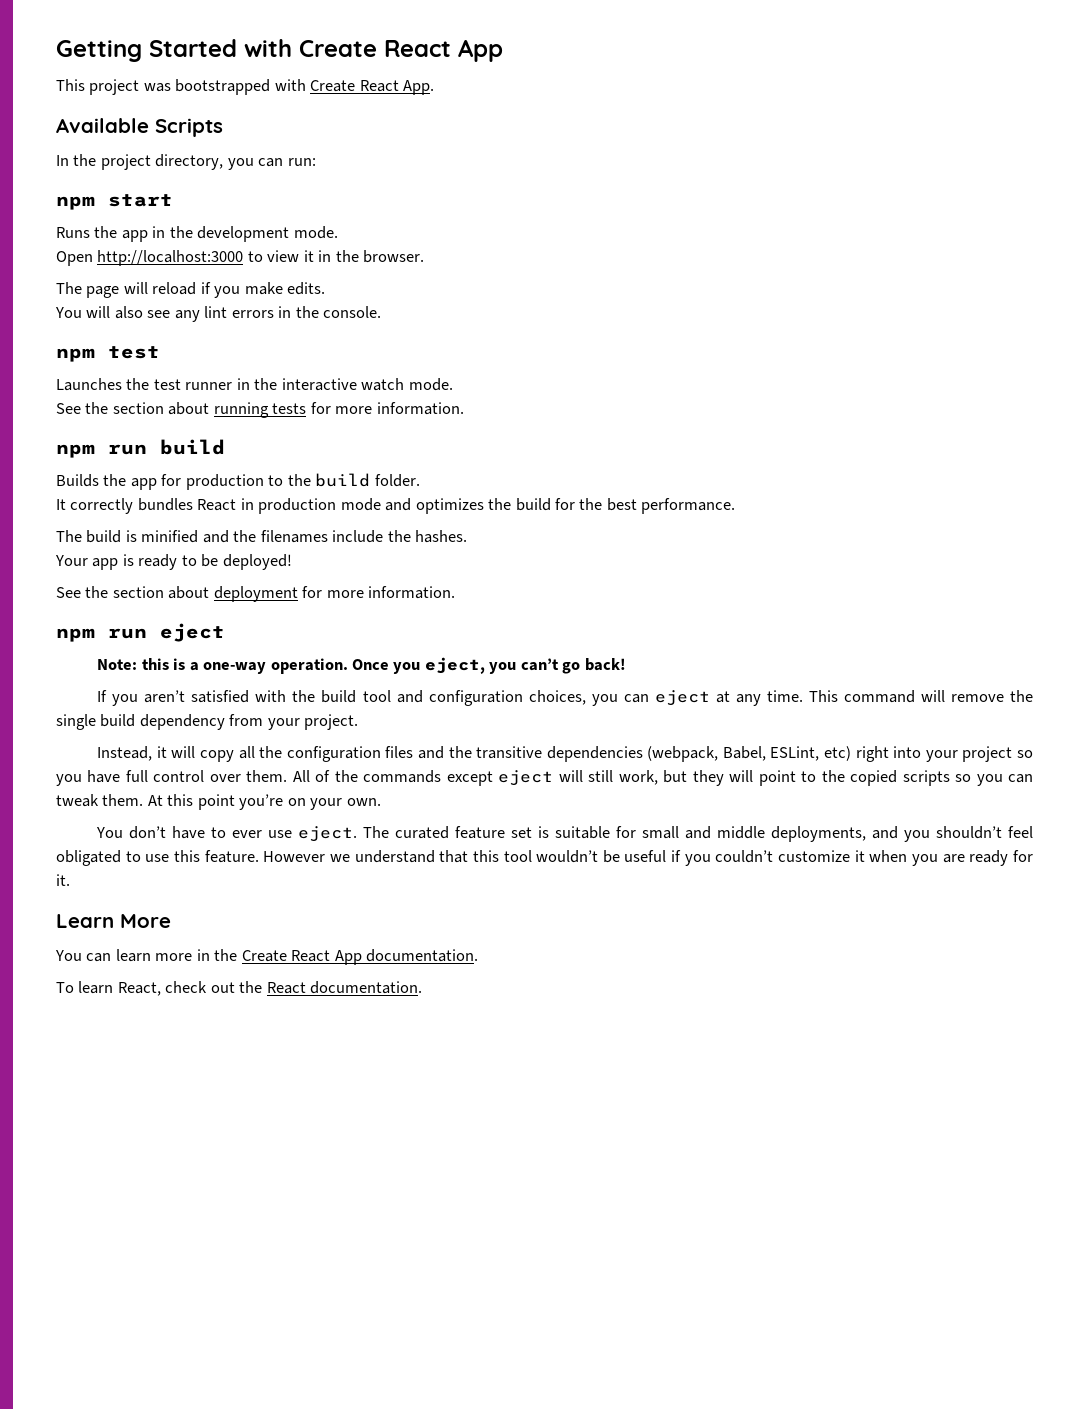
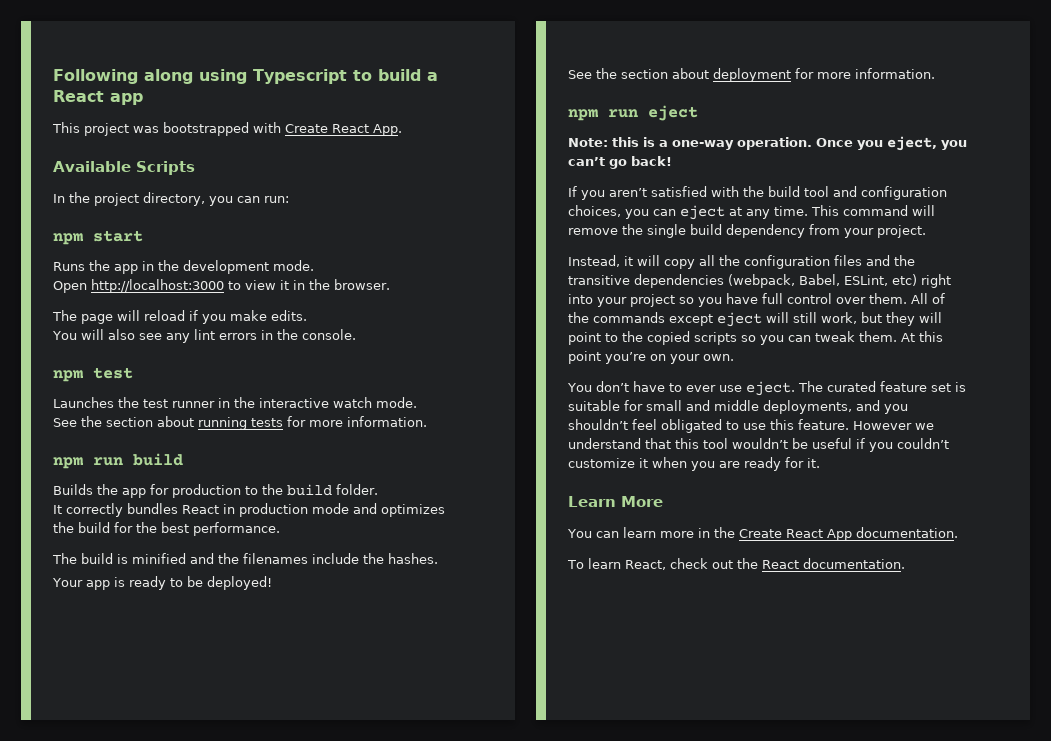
- Getting Started with Create React App
+ Following along using Typescript to build a React app

